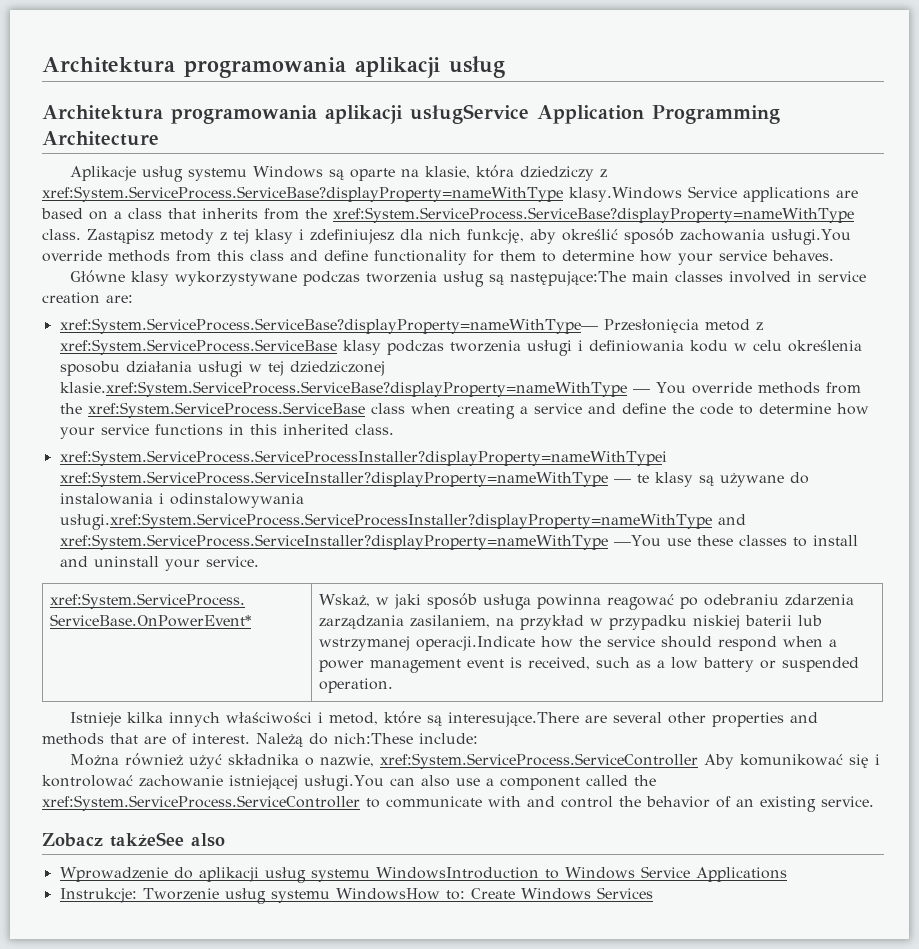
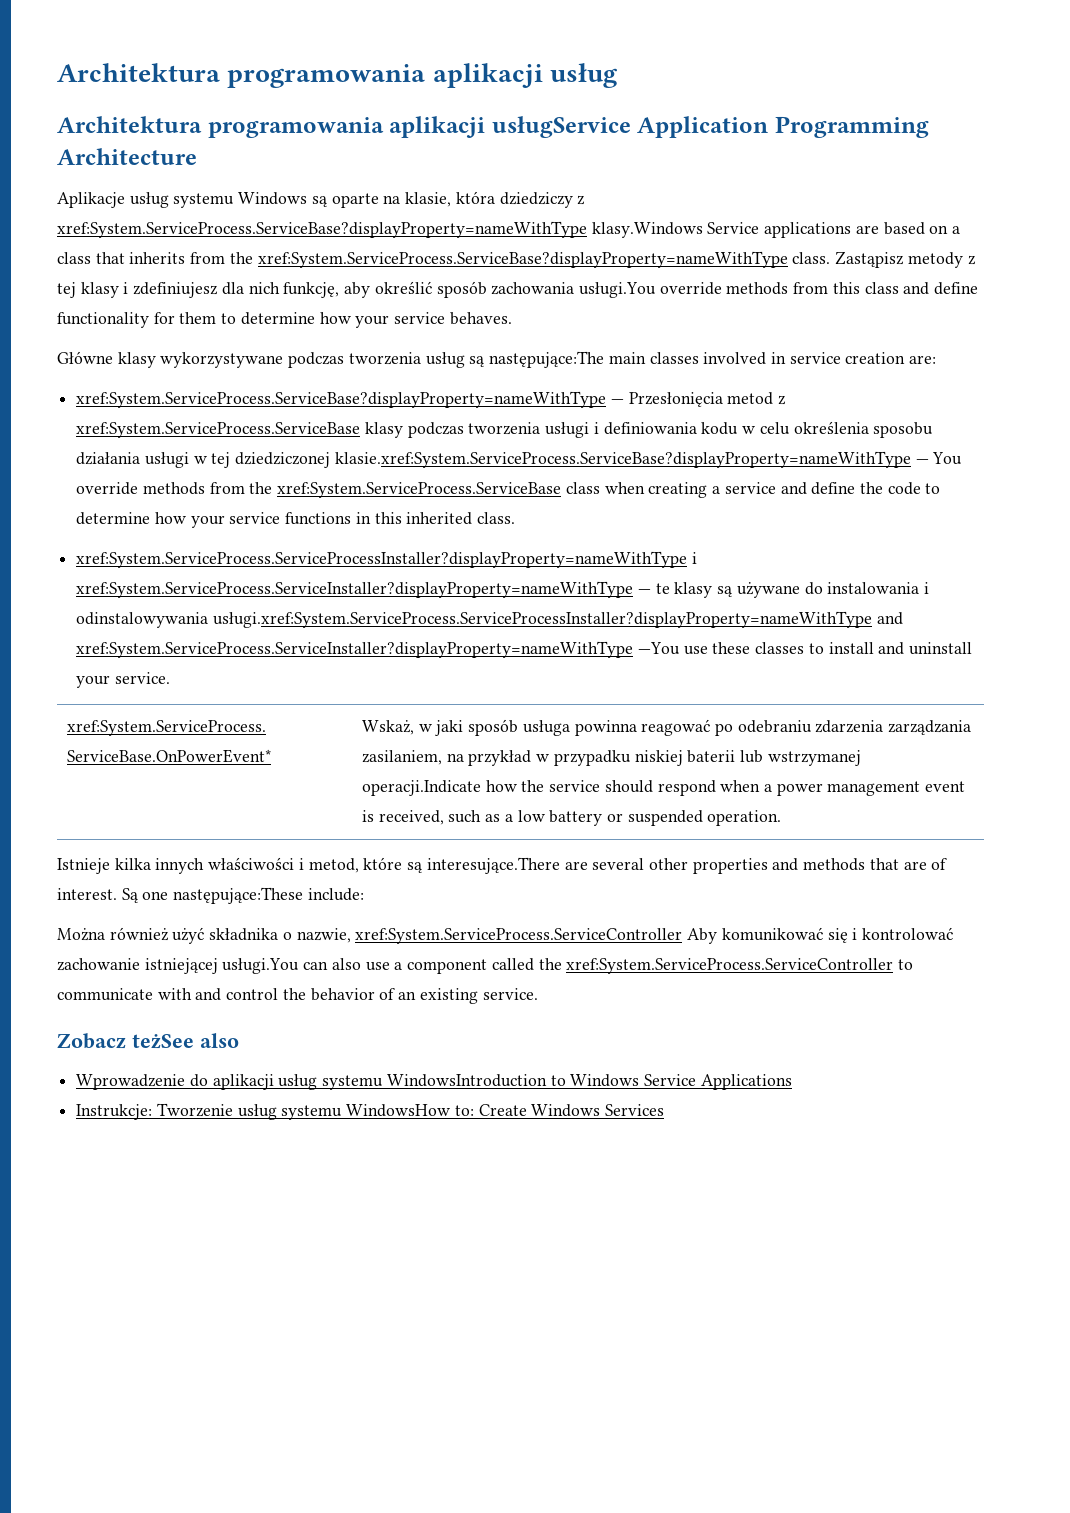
- xref:System.ServiceProcess.ServiceBase?displayProperty=nameWithType— Przesłonięcia metod z xref:System.ServiceProcess.ServiceBase klasy podczas tworzenia usługi i definiowania kodu w celu określenia sposobu działania usługi w tej dziedziczonej klasie.xref:System.ServiceProcess.ServiceBase?displayProperty=nameWithType — You override methods from the xref:System.ServiceProcess.ServiceBase class when creating a service and define the code to determine how your service functions in this inherited class.
+ xref:System.ServiceProcess.ServiceBase?displayProperty=nameWithType — Przesłonięcia metod z xref:System.ServiceProcess.ServiceBase klasy podczas tworzenia usługi i definiowania kodu w celu określenia sposobu działania usługi w tej dziedziczonej klasie.xref:System.ServiceProcess.ServiceBase?displayProperty=nameWithType — You override methods from the xref:System.ServiceProcess.ServiceBase class when creating a service and define the code to determine how your service functions in this inherited class.
- xref:System.ServiceProcess.ServiceProcessInstaller?displayProperty=nameWithTypei xref:System.ServiceProcess.ServiceInstaller?displayProperty=nameWithType — te klasy są używane do instalowania i odinstalowywania usługi.xref:System.ServiceProcess.ServiceProcessInstaller?displayProperty=nameWithType and xref:System.ServiceProcess.ServiceInstaller?displayProperty=nameWithType —You use these classes to install and uninstall your service.
+ xref:System.ServiceProcess.ServiceProcessInstaller?displayProperty=nameWithType i xref:System.ServiceProcess.ServiceInstaller?displayProperty=nameWithType — te klasy są używane do instalowania i odinstalowywania usługi.xref:System.ServiceProcess.ServiceProcessInstaller?displayProperty=nameWithType and xref:System.ServiceProcess.ServiceInstaller?displayProperty=nameWithType —You use these classes to install and uninstall your service.
- Należą do nich:These include:
+ Są one następujące:These include:
- Zobacz takżeSee also
+ Zobacz teżSee also

